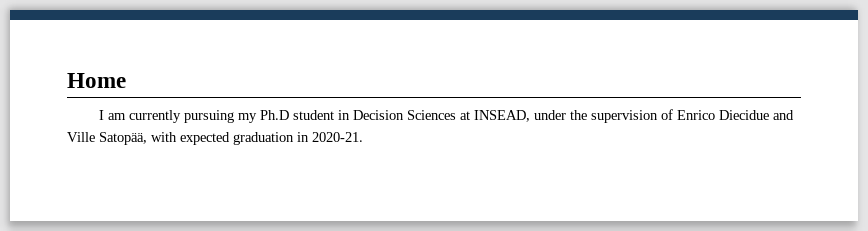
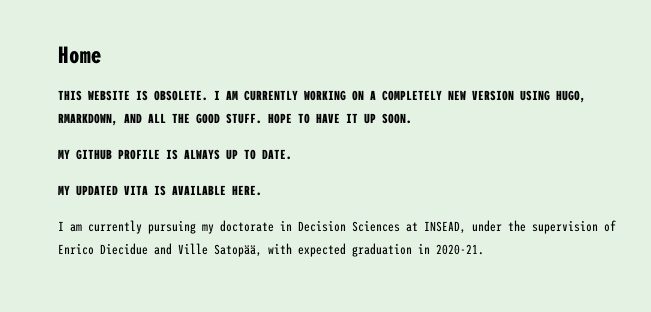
+ THIS WEBSITE IS OBSOLETE. I AM CURRENTLY WORKING ON A COMPLETELY NEW VERSION USING HUGO, RMARKDOWN, AND ALL THE GOOD STUFF. HOPE TO HAVE IT UP SOON.
+ MY GITHUB PROFILE IS ALWAYS UP TO DATE.
+ MY UPDATED VITA IS AVAILABLE HERE.
- I am currently pursuing my Ph.D student in Decision Sciences at INSEAD, under the supervision of Enrico Diecidue and Ville Satopää, with expected graduation in 2020-21.
+ I am currently pursuing my doctorate in Decision Sciences at INSEAD, under the supervision of Enrico Diecidue and Ville Satopää, with expected graduation in 2020-21.

